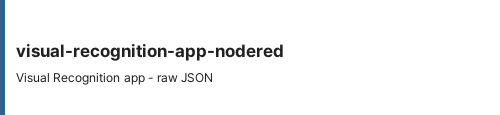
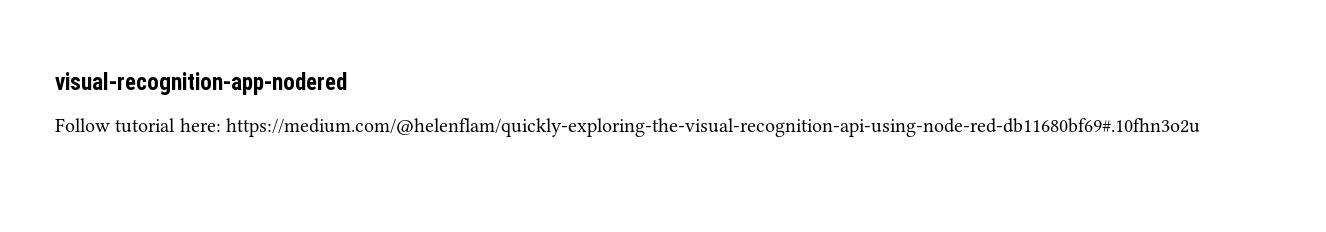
- Visual Recognition app - raw JSON
+ Follow tutorial here: https://medium.com/@helenflam/quickly-exploring-the-visual-recognition-api-using-node-red-db11680bf69#.10fhn3o2u

